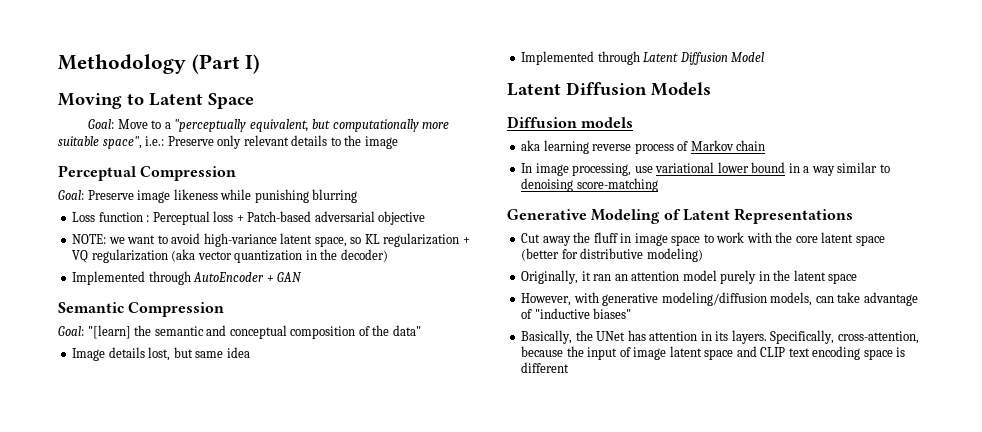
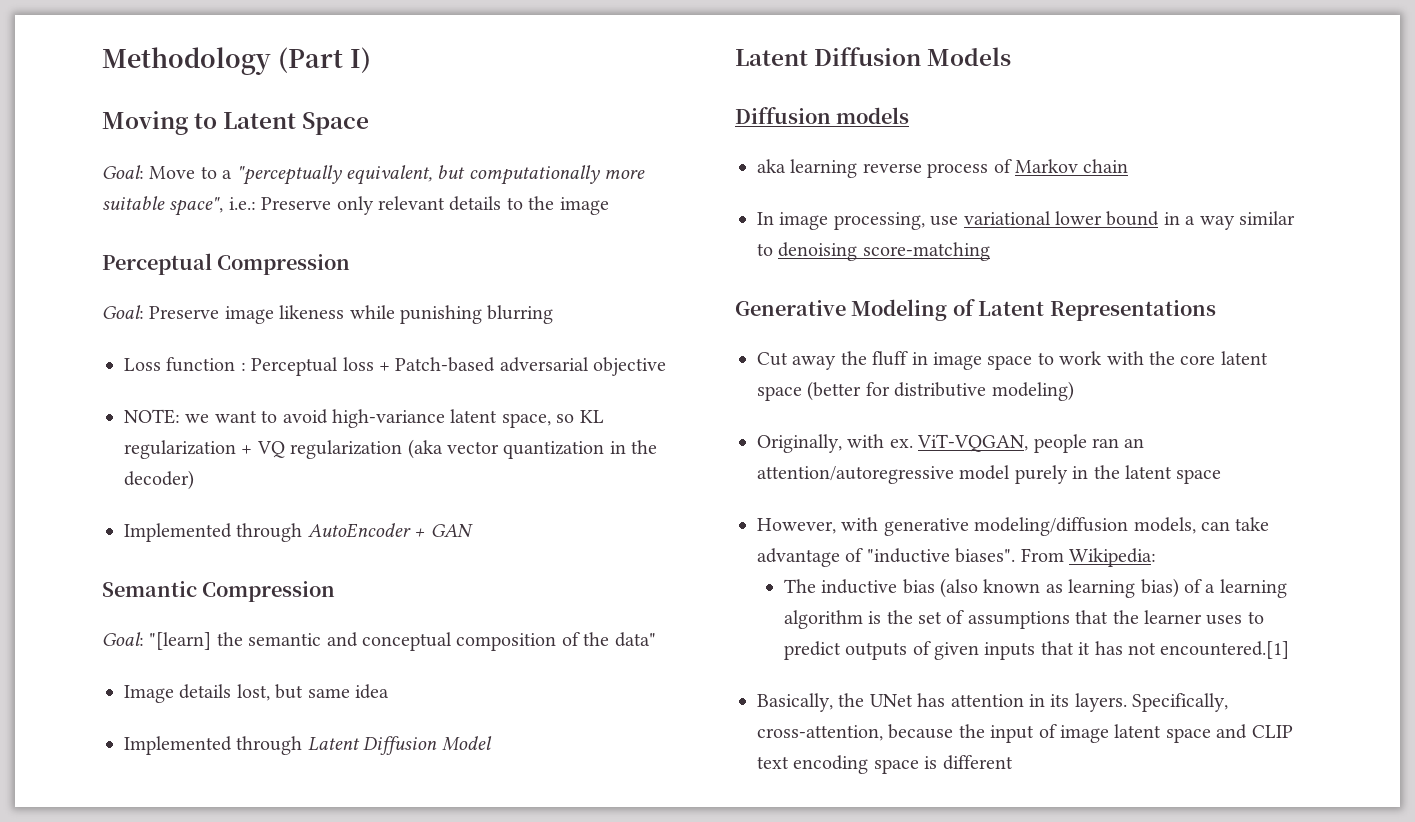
- Originally, it ran an attention model purely in the latent space
+ Originally, with ex. ViT-VQGAN, people ran an attention/autoregressive model purely in the latent space
- However, with generative modeling/diffusion models, can take advantage of "inductive biases"
+ However, with generative modeling/diffusion models, can take advantage of "inductive biases". From Wikipedia:
+ The inductive bias (also known as learning bias) of a learning algorithm is the set of assumptions that the learner uses to predict outputs of given inputs that it has not encountered.[1]

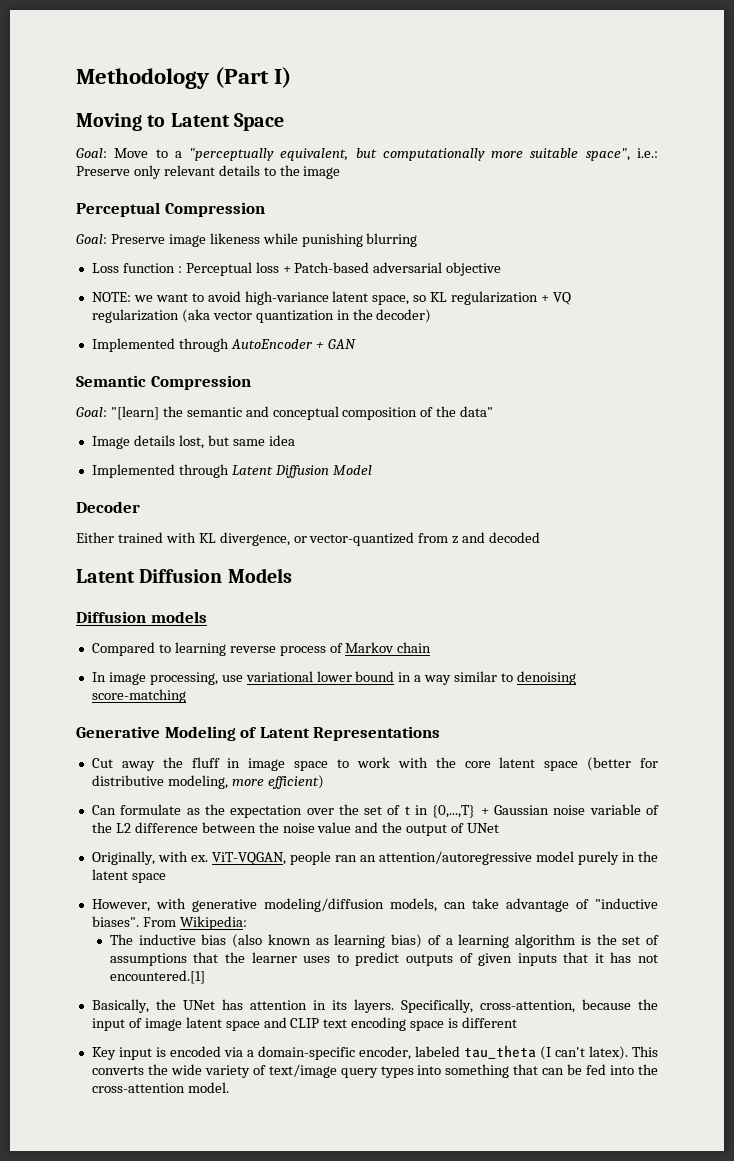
+ Decoder
+ Either trained with KL divergence, or vector-quantized from z and decoded
- aka learning reverse process of Markov chain
+ Compared to learning reverse process of Markov chain
- Cut away the fluff in image space to work with the core latent space (better for distributive modeling)
+ Cut away the fluff in image space to work with the core latent space (better for distributive modeling, more efficient)
+ Can formulate as the expectation over the set of t in {0,...,T} + Gaussian noise variable of the L2 difference between the noise value and the output of UNet
+ Key input is encoded via a domain-specific encoder, labeled tau_theta (I can't latex). This converts the wide variety of text/image query types into something that can be fed into the cross-attention model.

